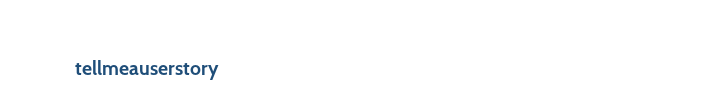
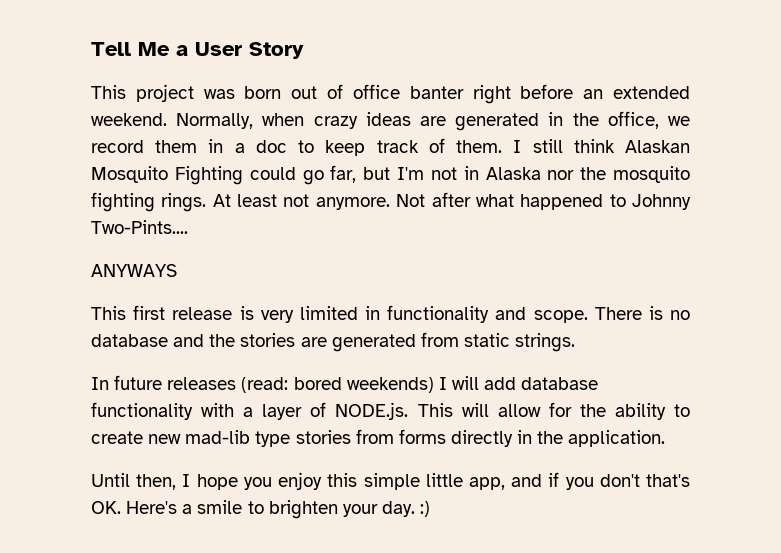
- tellmeauserstory
+ Tell Me a User Story
+ This project was born out of office banter right before an extended weekend. Normally, when crazy ideas are generated in the office, we record them in a doc to keep track of them. I still think Alaskan Mosquito Fighting could go far, but I'm not in Alaska nor the mosquito fighting rings. At least not anymore. Not after what happened to Johnny Two-Pints....
+ ANYWAYS
+ This first release is very limited in functionality and scope. There is no database and the stories are generated from static strings.
+ In future releases (read: bored weekends) I will add database functionality with a layer of NODE.js. This will allow for the ability to create new mad-lib type stories from forms directly in the application.
+ Until then, I hope you enjoy this simple little app, and if you don't that's OK. Here's a smile to brighten your day. :)

